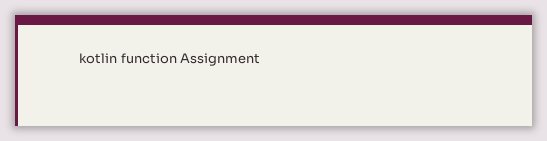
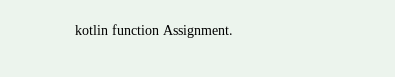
- kotlin function Assignment
+ kotlin function Assignment.

